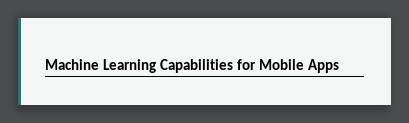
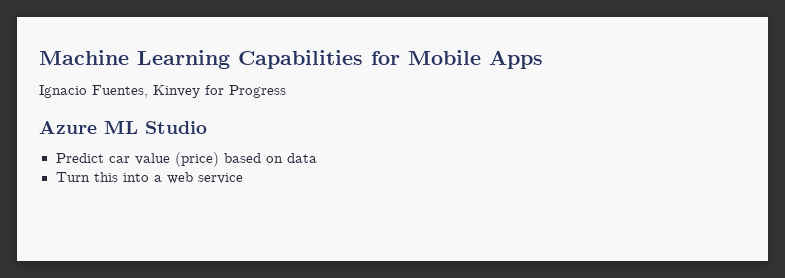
+ Ignacio Fuentes, Kinvey for Progress
+ Azure ML Studio
+ Predict car value (price) based on data
+ Turn this into a web service

